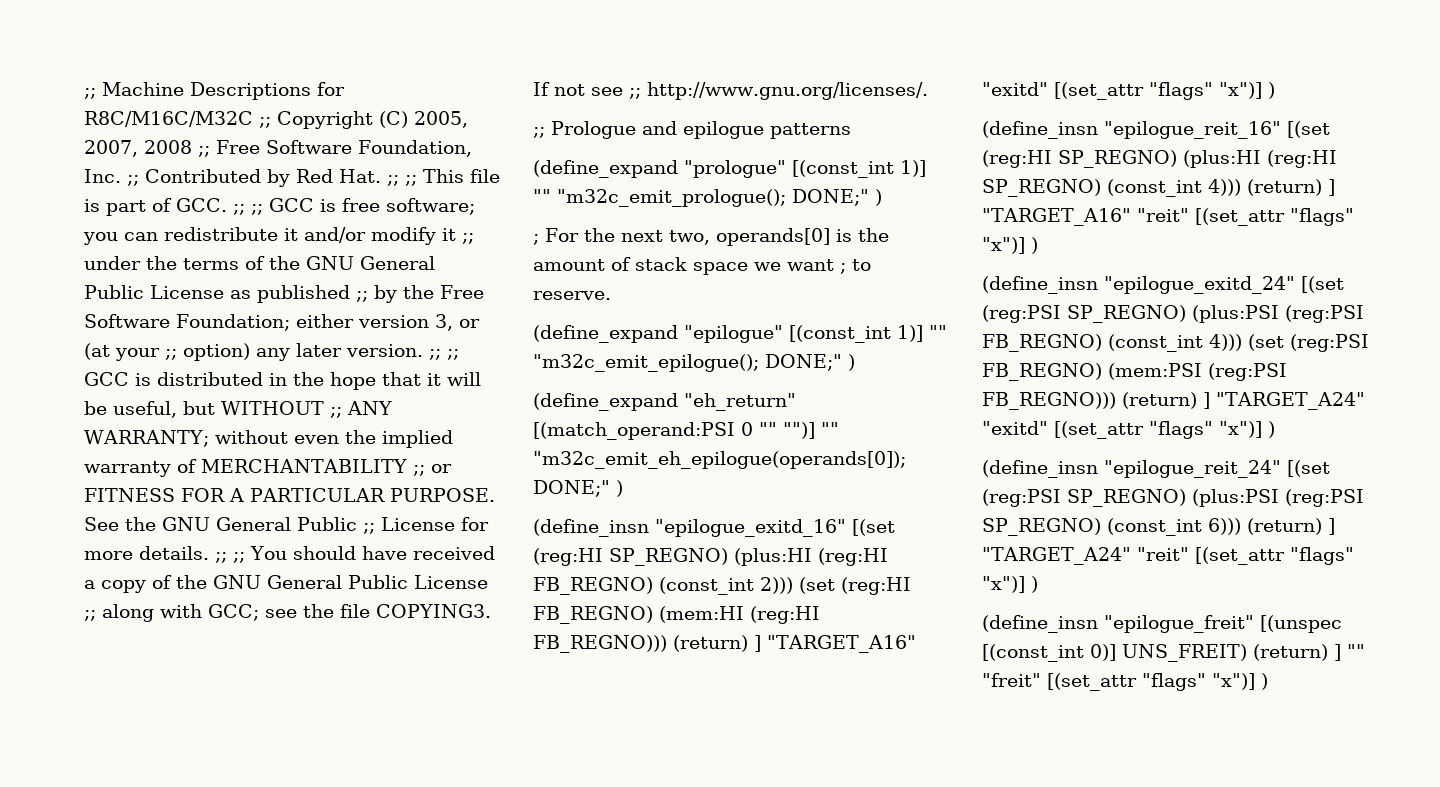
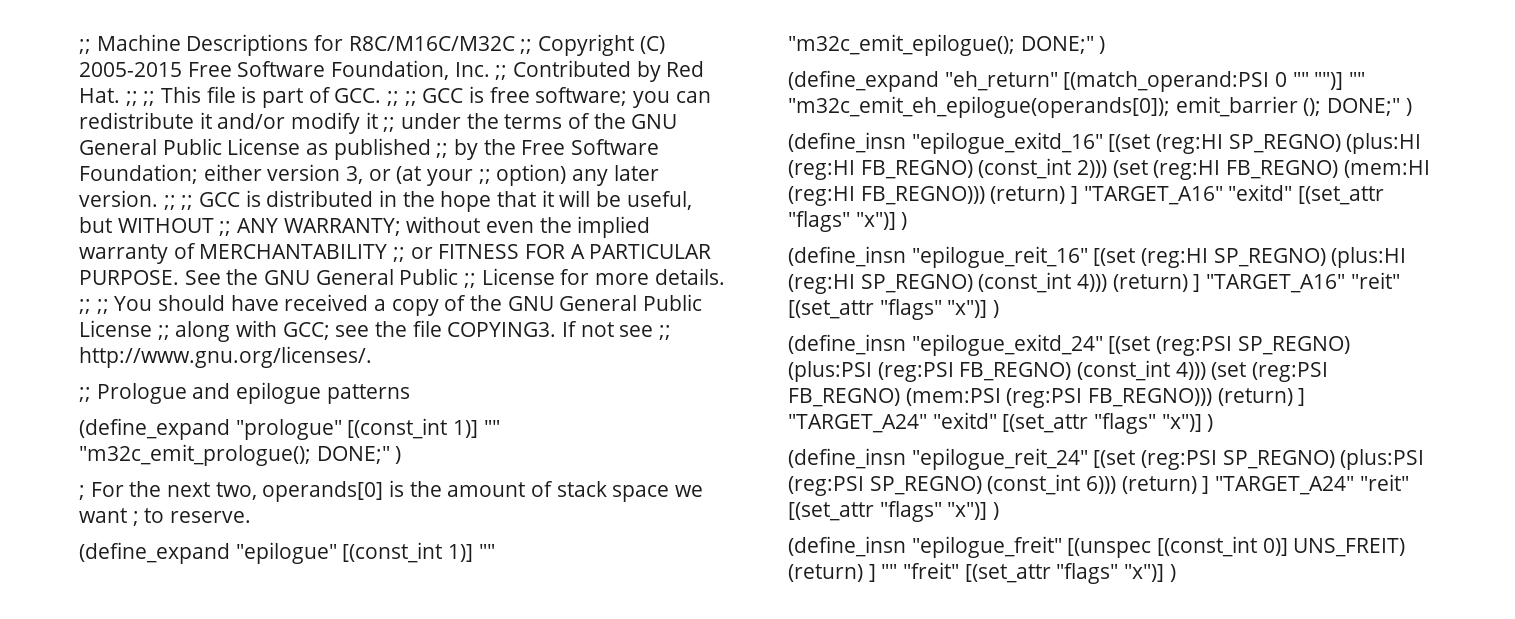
- Copyright (C) 2005, 2007, 2008 ;; Free Software Foundation, Inc. ;;
+ Copyright (C) 2005-2015 Free Software Foundation, Inc. ;;
- (define_expand "eh_return" [(match_operand:PSI 0 "" "")] "" "m32c_emit_eh_epilogue(operands[0]); DONE;" )
+ (define_expand "eh_return" [(match_operand:PSI 0 "" "")] "" "m32c_emit_eh_epilogue(operands[0]); emit_barrier (); DONE;" )

